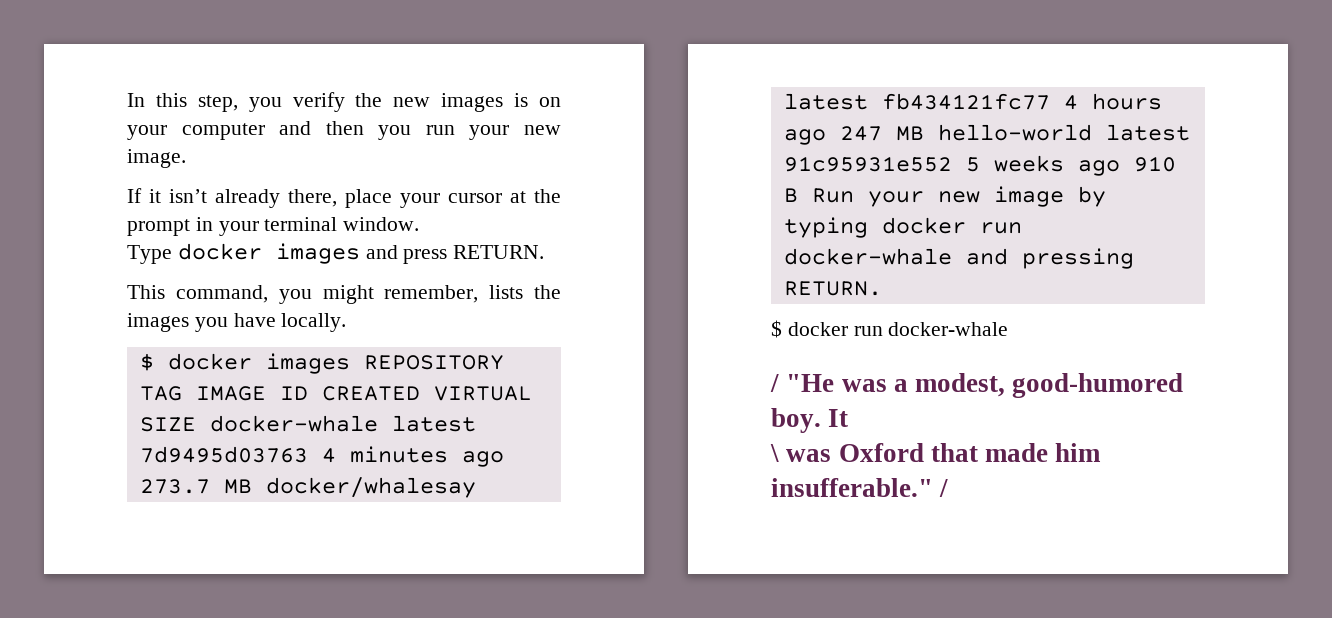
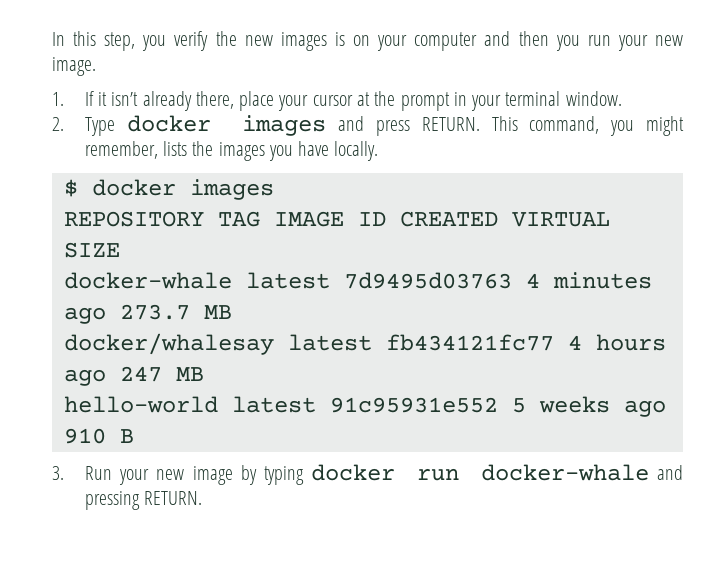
- If it isn’t already there, place your cursor at the prompt in your terminal window.
+ 1. If it isn’t already there, place your cursor at the prompt in your terminal window.
- Type docker images and press RETURN.
- This command, you might remember, lists the images you have locally.
+ 2. Type docker images and press RETURN. This command, you might remember, lists the images you have locally.
- $ docker images REPOSITORY TAG IMAGE ID CREATED VIRTUAL SIZE docker-whale latest 7d9495d03763 4 minutes ago 273.7 MB docker/whalesay latest fb434121fc77 4 hours ago 247 MB hello-world latest 91c95931e552 5 weeks ago 910 B Run your new image by typing docker run docker-whale and pressing RETURN.
+ $ docker images
+ REPOSITORY TAG IMAGE ID CREATED VIRTUAL SIZE
+ docker-whale latest 7d9495d03763 4 minutes ago 273.7 MB
+ docker/whalesay latest fb434121fc77 4 hours ago 247 MB
+ hello-world latest 91c95931e552 5 weeks ago 910 B
+ 3. Run your new image by typing docker run docker-whale and pressing RETURN.
- $ docker run docker-whale
- / "He was a modest, good-humored boy. It
- \ was Oxford that made him insufferable." /

